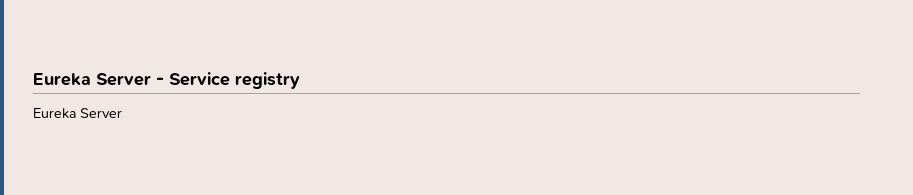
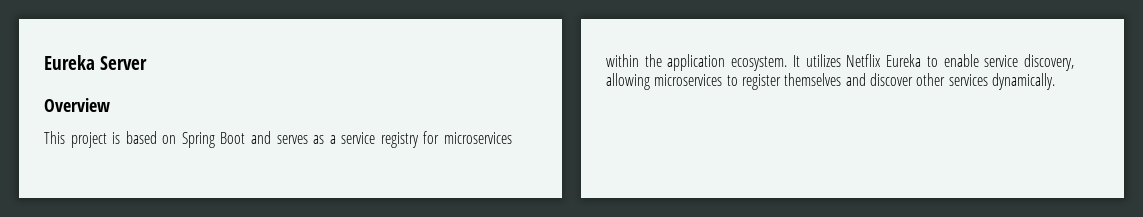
- Eureka Server - Service registry
  Eureka Server
+ Overview
+ This project is based on Spring Boot and serves as a service registry for microservices within the application ecosystem. It utilizes Netflix Eureka to enable service discovery, allowing microservices to register themselves and discover other services dynamically.

